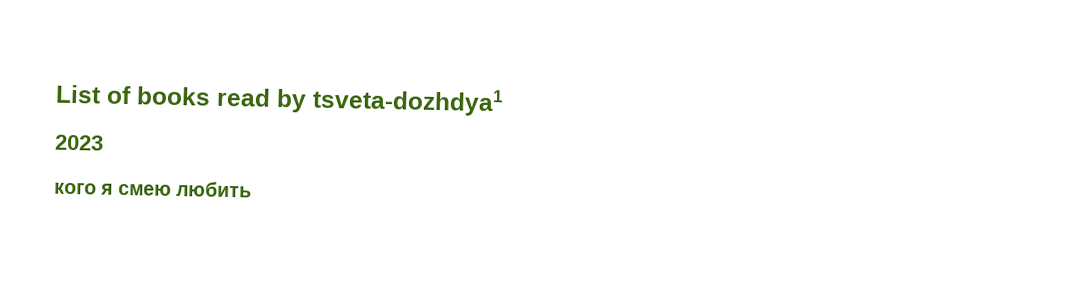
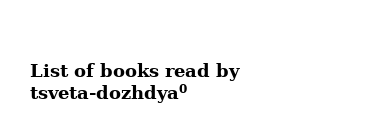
- List of books read by tsveta-dozhdya1
- 2023
- кого я смею любить
+ List of books read by tsveta-dozhdya0

